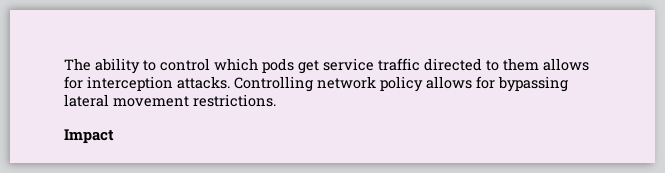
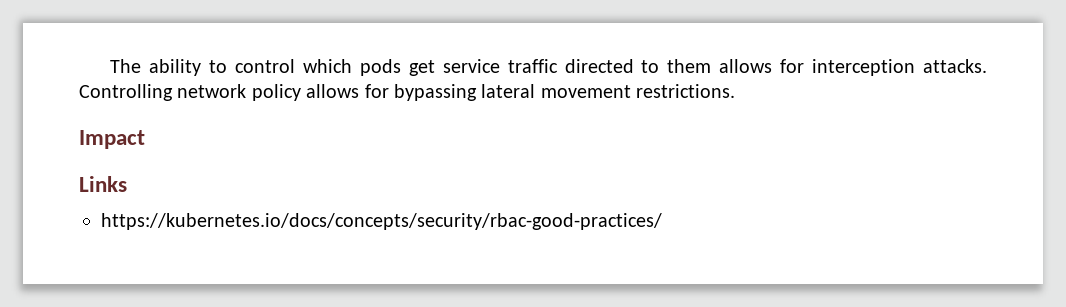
+ Links
+ https://kubernetes.io/docs/concepts/security/rbac-good-practices/

